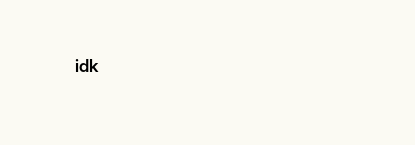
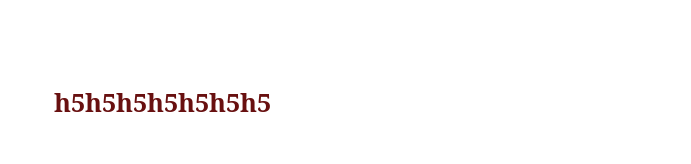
- idk
+ h5h5h5h5h5h5h5

